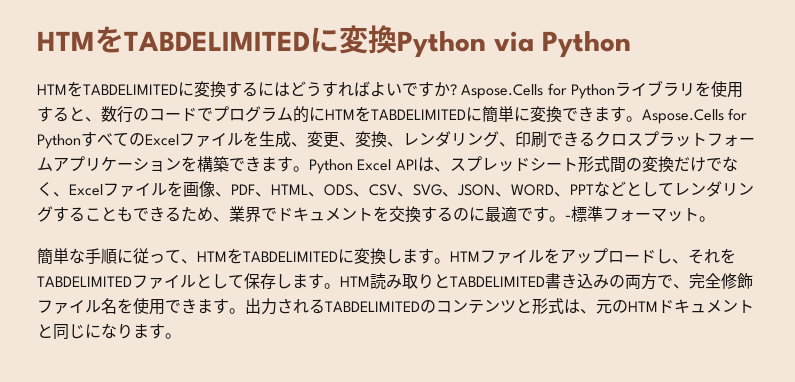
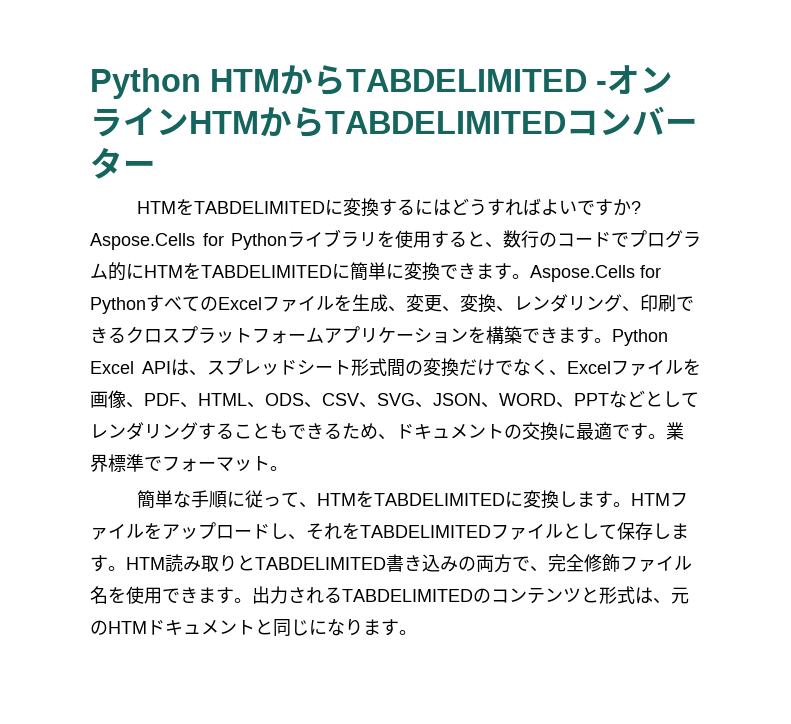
- HTMをTABDELIMITEDに変換Python via Python
+ Python HTMからTABDELIMITED -オンラインHTMからTABDELIMITEDコンバーター
- Python Excel APIは、スプレッドシート形式間の変換だけでなく、Excelファイルを画像、PDF、HTML、ODS、CSV、SVG、JSON、WORD、PPTなどとしてレンダリングすることもできるため、業界でドキュメントを交換するのに最適です。
+ Python Excel APIは、スプレッドシート形式間の変換だけでなく、Excelファイルを画像、PDF、HTML、ODS、CSV、SVG、JSON、WORD、PPTなどとしてレンダリングすることもできるため、ドキュメントの交換に最適です。
- -標準フォーマット。
+ 業界標準でフォーマット。

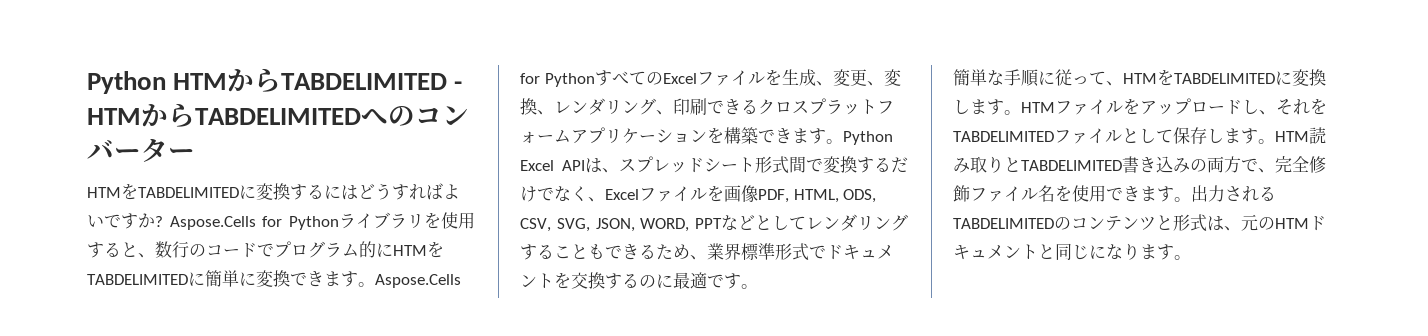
- Python HTMからTABDELIMITED -オンラインHTMからTABDELIMITEDコンバーター
+ Python HTMからTABDELIMITED - HTMからTABDELIMITEDへのコンバーター
- Python Excel APIは、スプレッドシート形式間の変換だけでなく、Excelファイルを画像、PDF、HTML、ODS、CSV、SVG、JSON、WORD、PPTなどとしてレンダリングすることもできるため、ドキュメントの交換に最適です。業界標準でフォーマット。
+ Python Excel APIは、スプレッドシート形式間で変換するだけでなく、Excelファイルを画像PDF, HTML, ODS, CSV, SVG, JSON, WORD, PPTなどとしてレンダリングすることもできるため、業界標準形式でドキュメントを交換するのに最適です。

